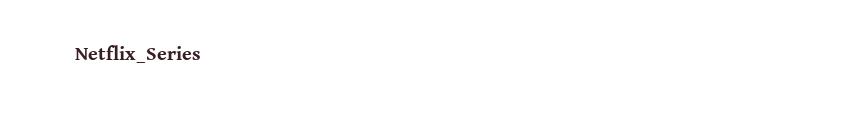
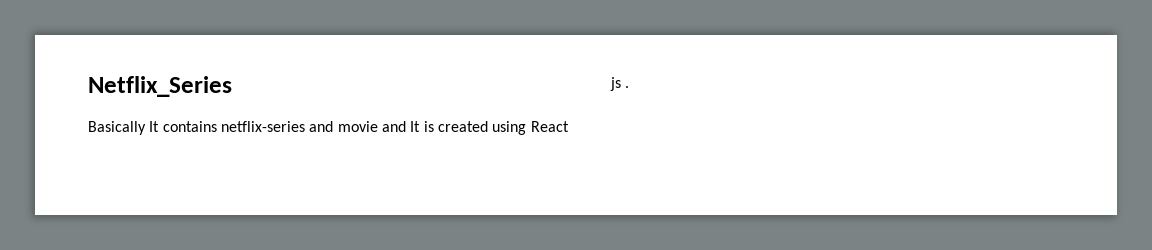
+ Basically It contains netflix-series and movie and It is created using React js .

